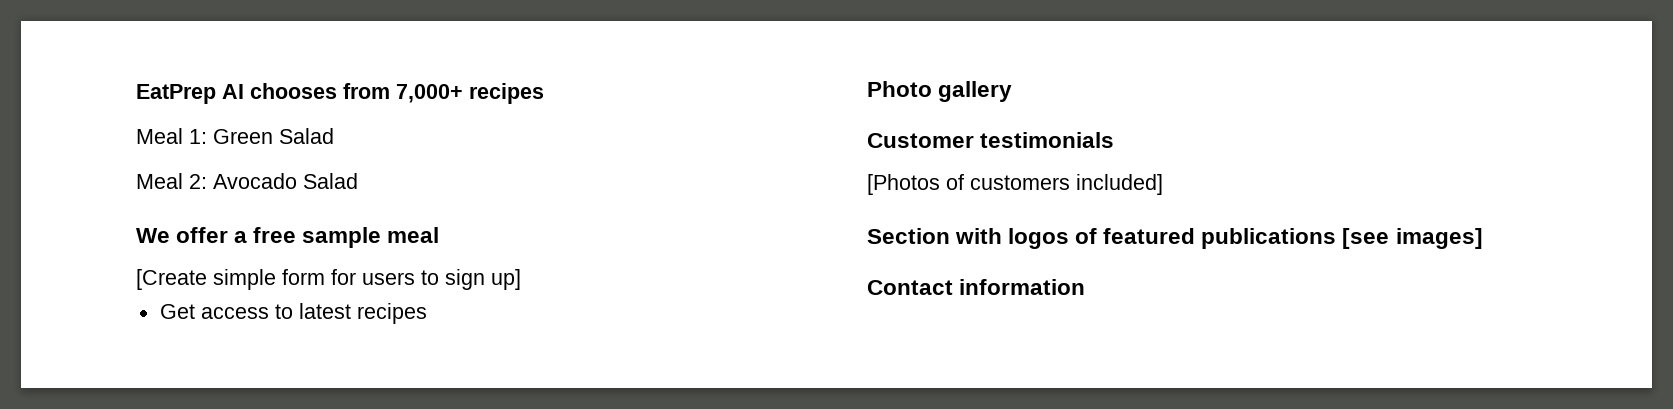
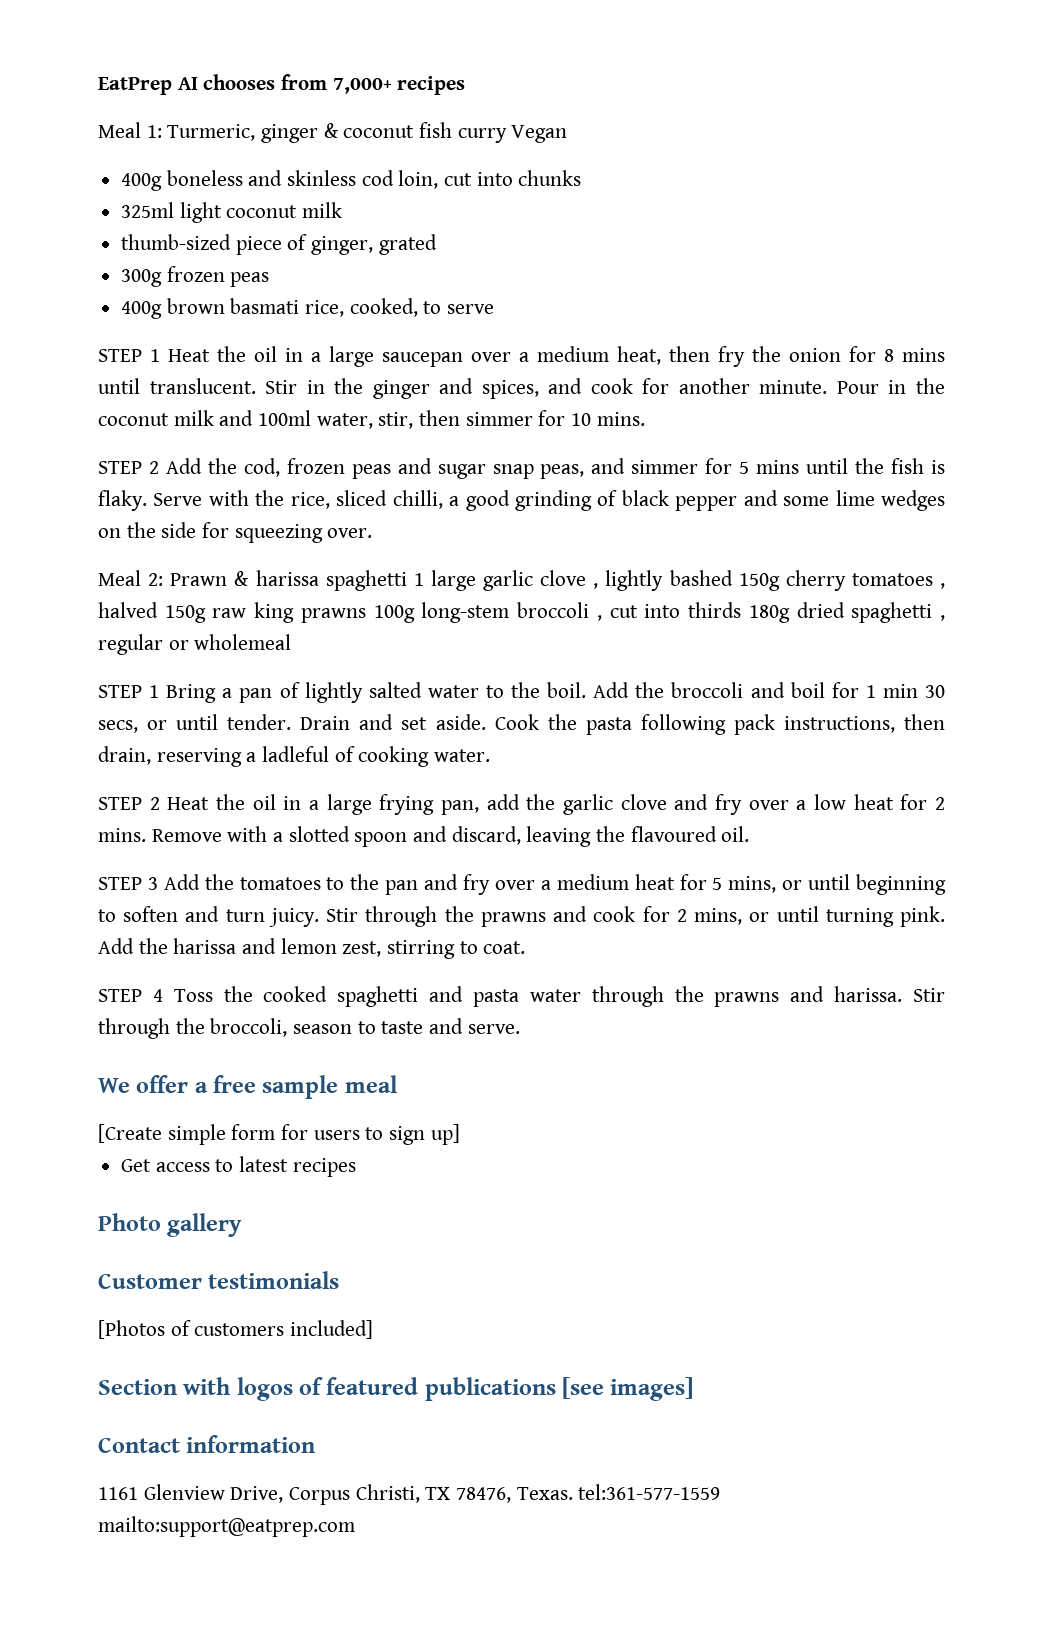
- Meal 1: Green Salad
- Meal 2: Avocado Salad
+ Meal 1: Turmeric, ginger & coconut fish curry Vegan
+ 400g boneless and skinless cod loin, cut into chunks
+ 325ml light coconut milk
+ thumb-sized piece of ginger, grated
+ 300g frozen peas
+ 400g brown basmati rice, cooked, to serve
+ STEP 1 Heat the oil in a large saucepan over a medium heat, then fry the onion for 8 mins until translucent. Stir in the ginger and spices, and cook for another minute. Pour in the coconut milk and 100ml water, stir, then simmer for 10 mins.
+ STEP 2 Add the cod, frozen peas and sugar snap peas, and simmer for 5 mins until the fish is flaky. Serve with the rice, sliced chilli, a good grinding of black pepper and some lime wedges on the side for squeezing over.
+ Meal 2: Prawn & harissa spaghetti 1 large garlic clove , lightly bashed 150g cherry tomatoes , halved 150g raw king prawns 100g long-stem broccoli , cut into thirds 180g dried spaghetti , regular or wholemeal
+ STEP 1 Bring a pan of lightly salted water to the boil. Add the broccoli and boil for 1 min 30 secs, or until tender. Drain and set aside. Cook the pasta following pack instructions, then drain, reserving a ladleful of cooking water.
+ STEP 2 Heat the oil in a large frying pan, add the garlic clove and fry over a low heat for 2 mins. Remove with a slotted spoon and discard, leaving the flavoured oil.
+ STEP 3 Add the tomatoes to the pan and fry over a medium heat for 5 mins, or until beginning to soften and turn juicy. Stir through the prawns and cook for 2 mins, or until turning pink. Add the harissa and lemon zest, stirring to coat.
+ STEP 4 Toss the cooked spaghetti and pasta water through the prawns and harissa. Stir through the broccoli, season to taste and serve.
+ 1161 Glenview Drive, Corpus Christi, TX 78476, Texas. tel:361-577-1559 mailto:support@eatprep.com

